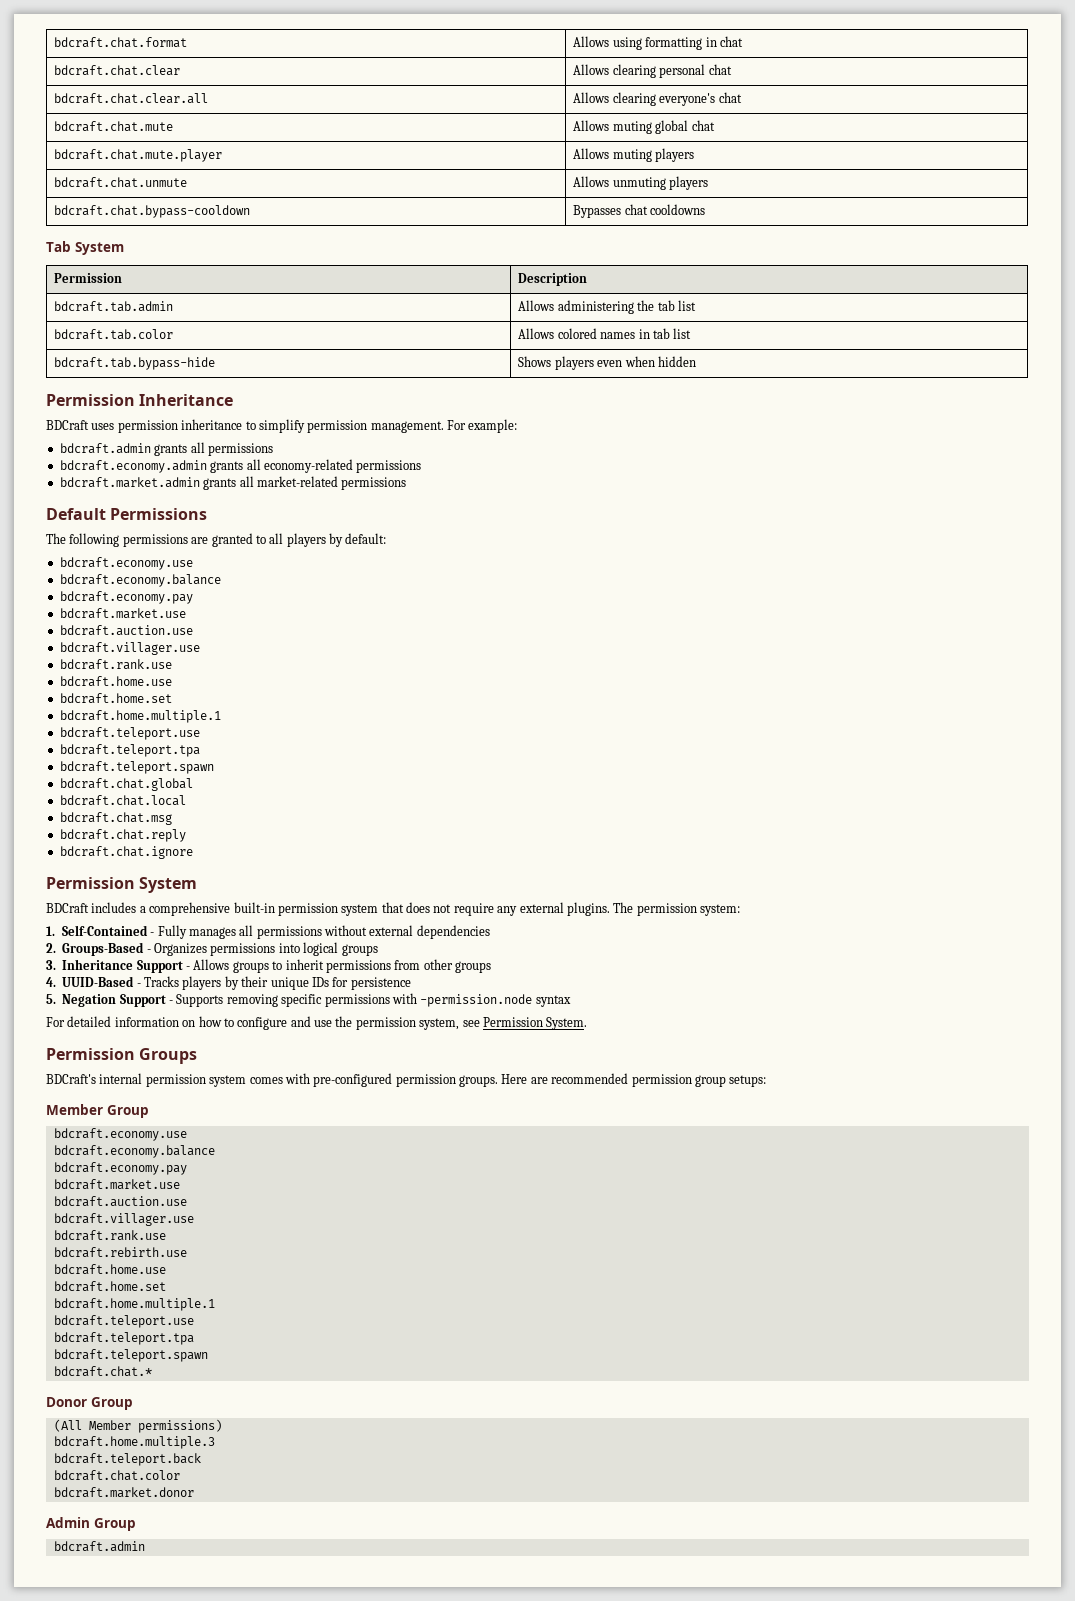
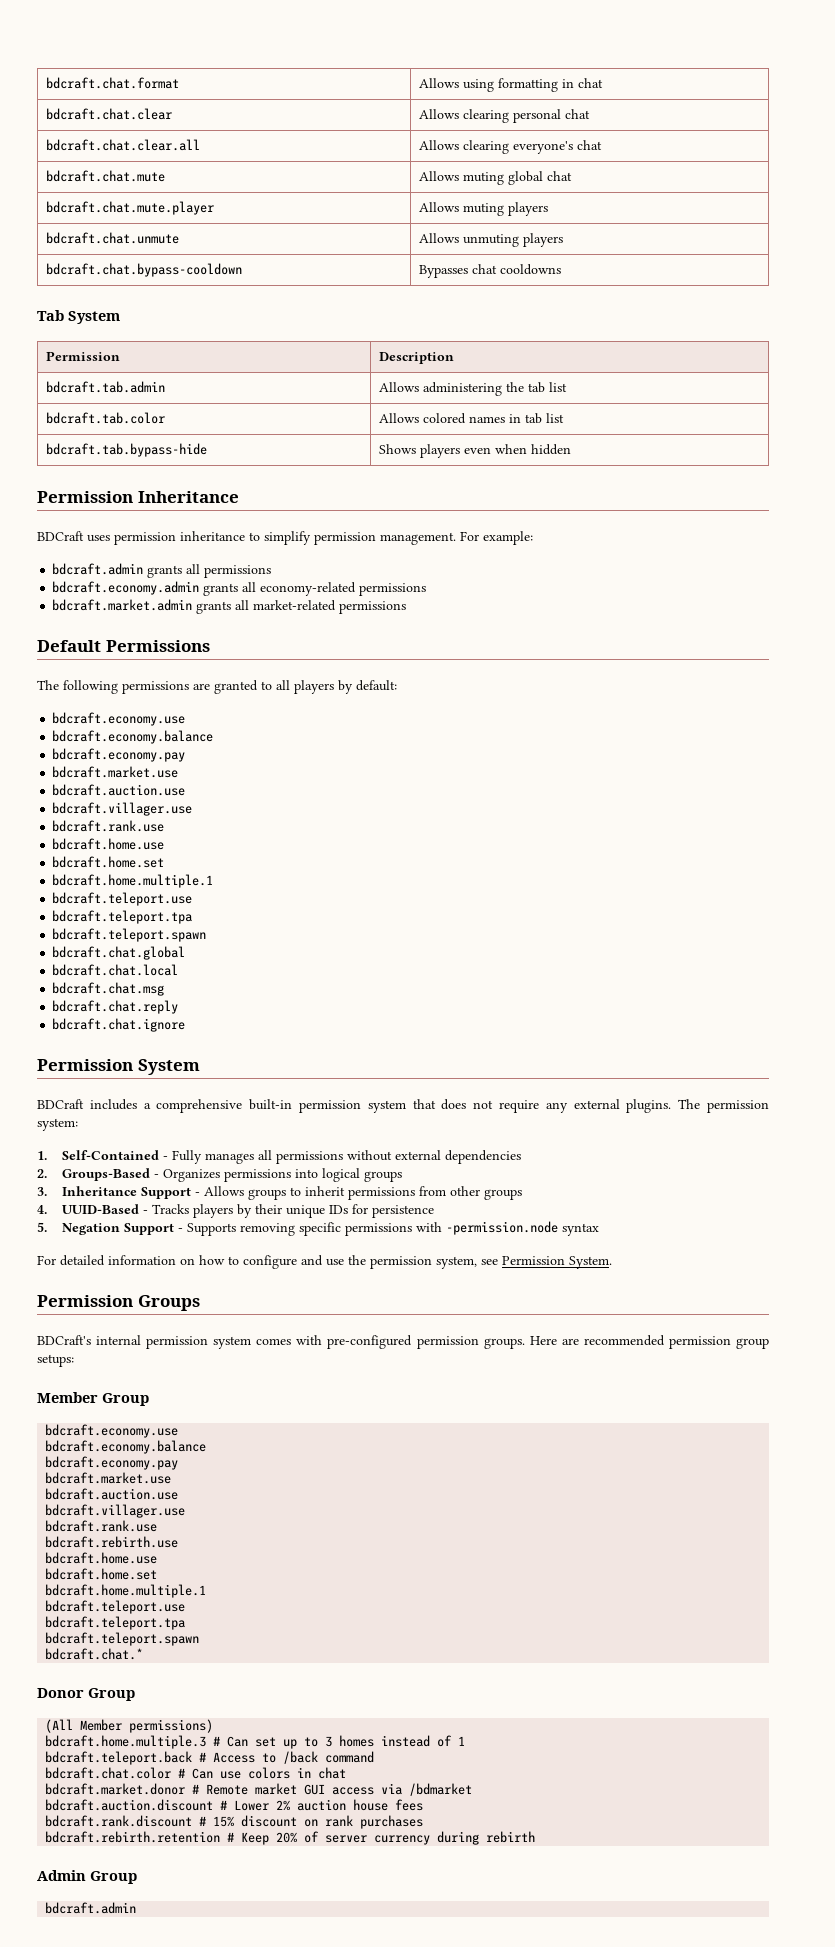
- bdcraft.home.multiple.3
- bdcraft.teleport.back
- bdcraft.chat.color
- bdcraft.market.donor
+ bdcraft.home.multiple.3 # Can set up to 3 homes instead of 1
+ bdcraft.teleport.back # Access to /back command
+ bdcraft.chat.color # Can use colors in chat
+ bdcraft.market.donor # Remote market GUI access via /bdmarket
+ bdcraft.auction.discount # Lower 2% auction house fees
+ bdcraft.rank.discount # 15% discount on rank purchases
+ bdcraft.rebirth.retention # Keep 20% of server currency during rebirth

